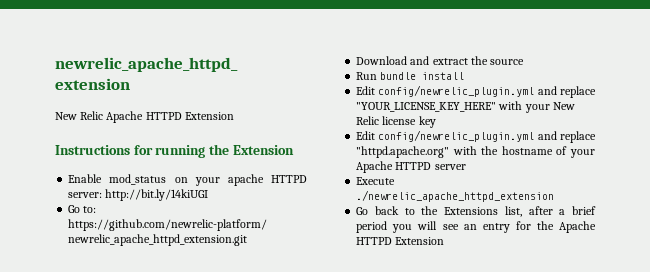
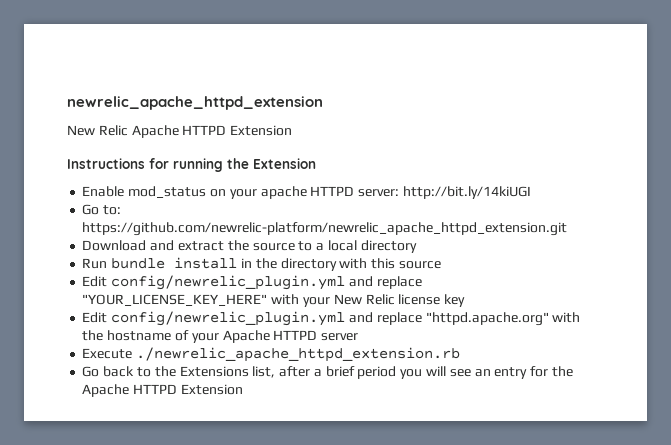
- Download and extract the source
+ Download and extract the source to a local directory
- Run bundle install
+ Run bundle install in the directory with this source
- Execute ./newrelic_apache_httpd_extension
+ Execute ./newrelic_apache_httpd_extension.rb

